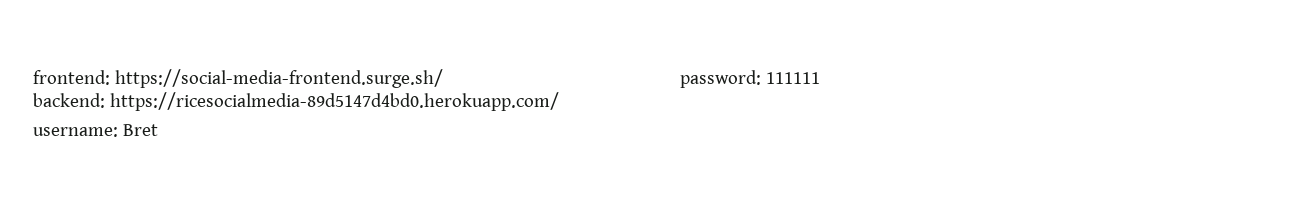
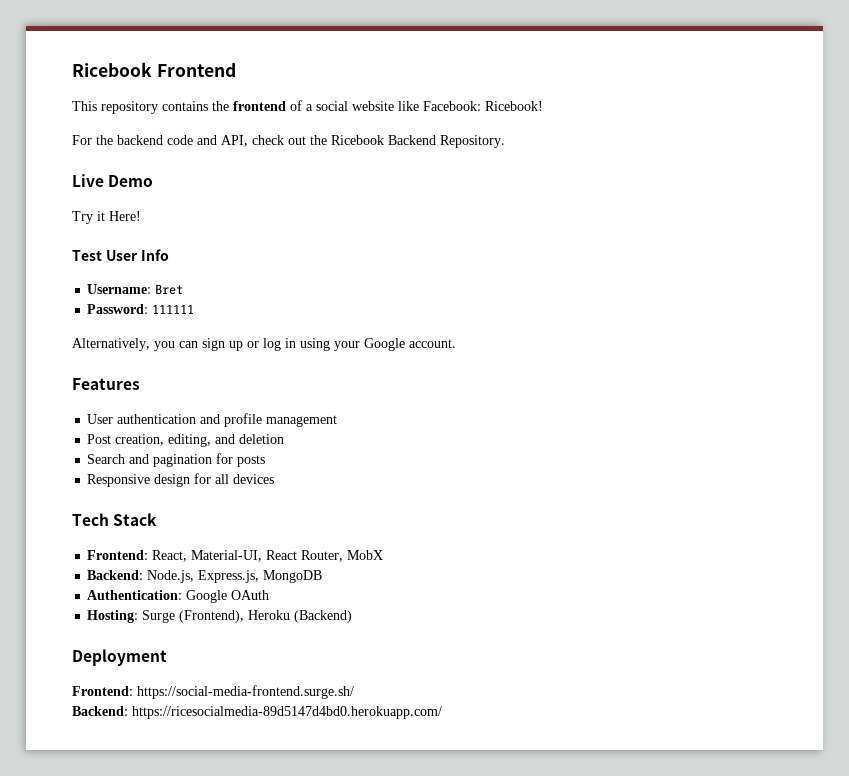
- frontend: https://social-media-frontend.surge.sh/
+ Ricebook Frontend
+ This repository contains the frontend of a social website like Facebook: Ricebook!
+ For the backend code and API, check out the Ricebook Backend Repository.
+ Live Demo
+ Try it Here!
+ Test User Info
+ Username: Bret
+ Password: 111111
+ Alternatively, you can sign up or log in using your Google account.
+ Features
+ User authentication and profile management
+ Post creation, editing, and deletion
+ Search and pagination for posts
+ Responsive design for all devices
+ Tech Stack
+ Frontend: React, Material-UI, React Router, MobX
+ Backend: Node.js, Express.js, MongoDB
+ Authentication: Google OAuth
+ Hosting: Surge (Frontend), Heroku (Backend)
+ Deployment
+ Frontend: https://social-media-frontend.surge.sh/
- backend: https://ricesocialmedia-89d5147d4bd0.herokuapp.com/
+ Backend: https://ricesocialmedia-89d5147d4bd0.herokuapp.com/
- username: Bret
- password: 111111

